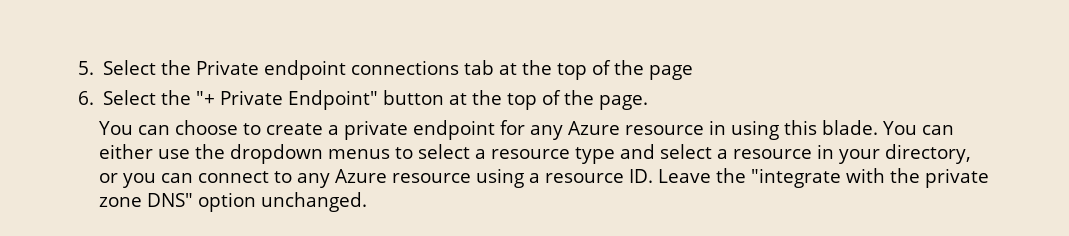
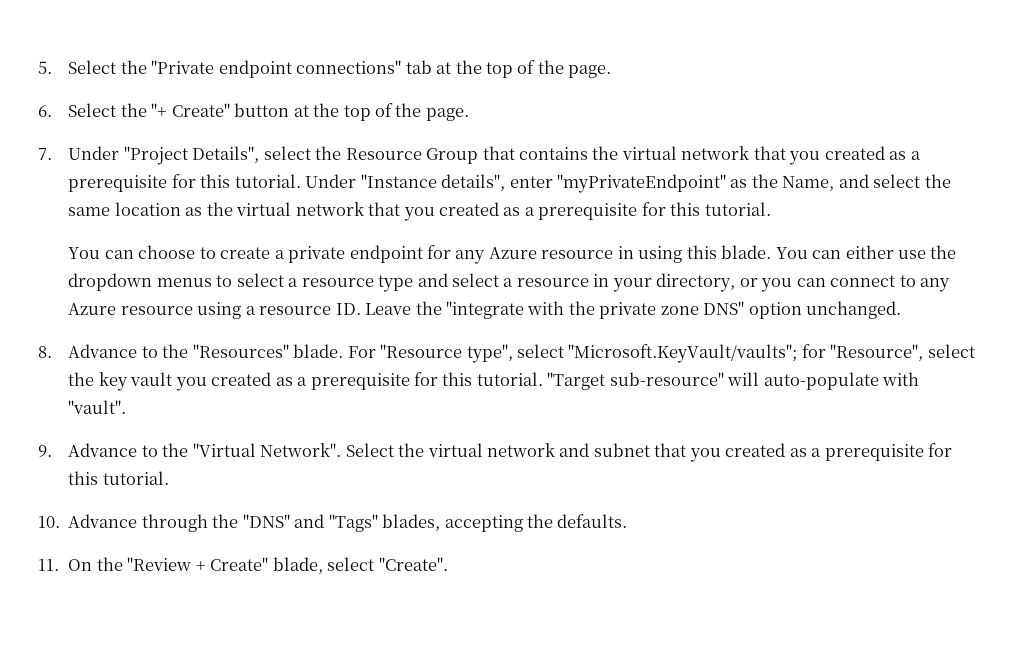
- 5. Select the Private endpoint connections tab at the top of the page
+ 5. Select the "Private endpoint connections" tab at the top of the page.
- 6. Select the "+ Private Endpoint" button at the top of the page.
+ 6. Select the "+ Create" button at the top of the page.
+ 7. Under "Project Details", select the Resource Group that contains the virtual network that you created as a prerequisite for this tutorial. Under "Instance details", enter "myPrivateEndpoint" as the Name, and select the same location as the virtual network that you created as a prerequisite for this tutorial.
+ 8. Advance to the "Resources" blade. For "Resource type", select "Microsoft.KeyVault/vaults"; for "Resource", select the key vault you created as a prerequisite for this tutorial. "Target sub-resource" will auto-populate with "vault".
+ 9. Advance to the "Virtual Network". Select the virtual network and subnet that you created as a prerequisite for this tutorial.
+ 10. Advance through the "DNS" and "Tags" blades, accepting the defaults.
+ 11. On the "Review + Create" blade, select "Create".

